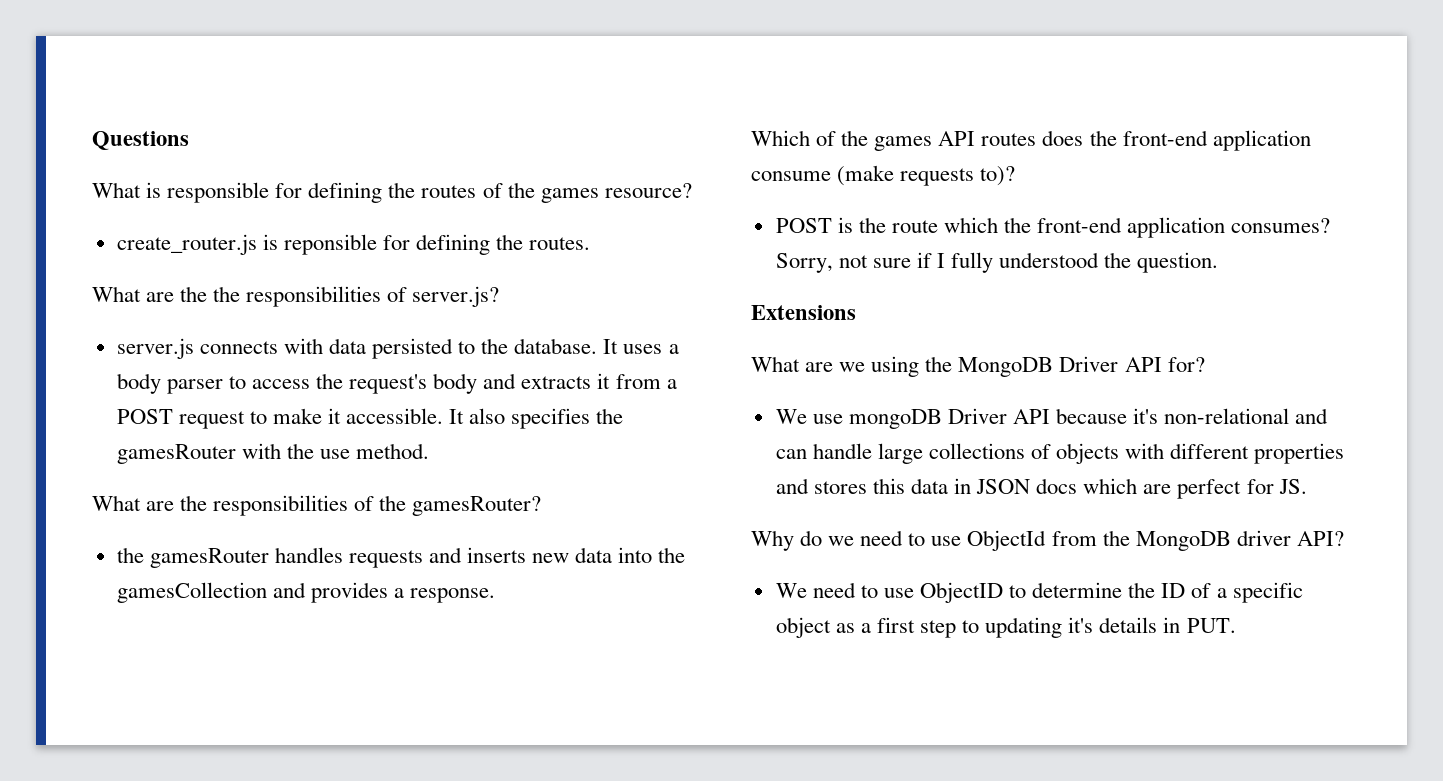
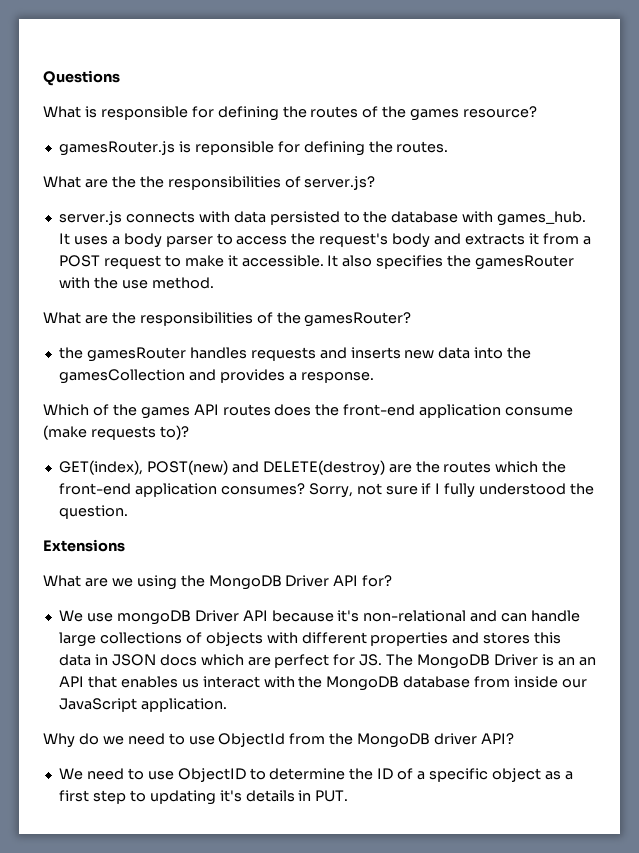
- create_router.js is reponsible for defining the routes.
+ gamesRouter.js is reponsible for defining the routes.
- server.js connects with data persisted to the database.
+ server.js connects with data persisted to the database with games_hub.
- POST is the route which the front-end application consumes?
+ GET(index), POST(new) and DELETE(destroy) are the routes which the front-end application consumes?
- We use mongoDB Driver API because it's non-relational and can handle large collections of objects with different properties and stores this data in JSON docs which are perfect for JS.
+ We use mongoDB Driver API because it's non-relational and can handle large collections of objects with different properties and stores this data in JSON docs which are perfect for JS. The MongoDB Driver is an an API that enables us interact with the MongoDB database from inside our JavaScript application.

